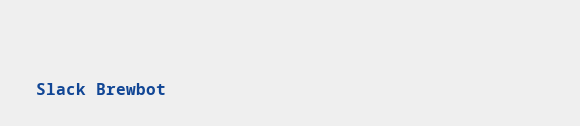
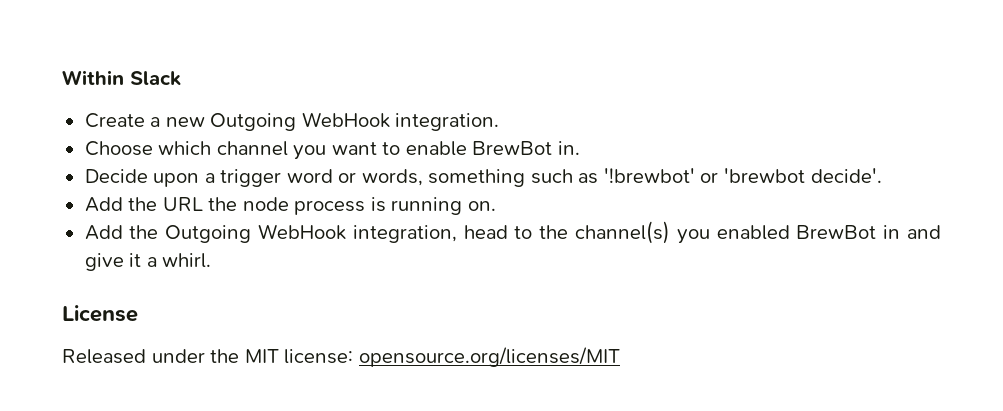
- Slack Brewbot
+ Within Slack
+ Create a new Outgoing WebHook integration.
+ Choose which channel you want to enable BrewBot in.
+ Decide upon a trigger word or words, something such as '!brewbot' or 'brewbot decide'.
+ Add the URL the node process is running on.
+ Add the Outgoing WebHook integration, head to the channel(s) you enabled BrewBot in and give it a whirl.
+ License
+ Released under the MIT license: opensource.org/licenses/MIT

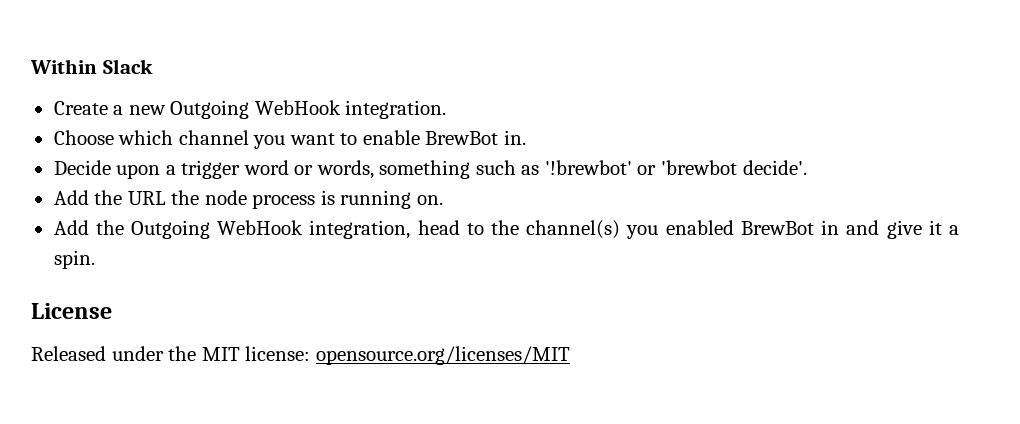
- Add the Outgoing WebHook integration, head to the channel(s) you enabled BrewBot in and give it a whirl.
+ Add the Outgoing WebHook integration, head to the channel(s) you enabled BrewBot in and give it a spin.

